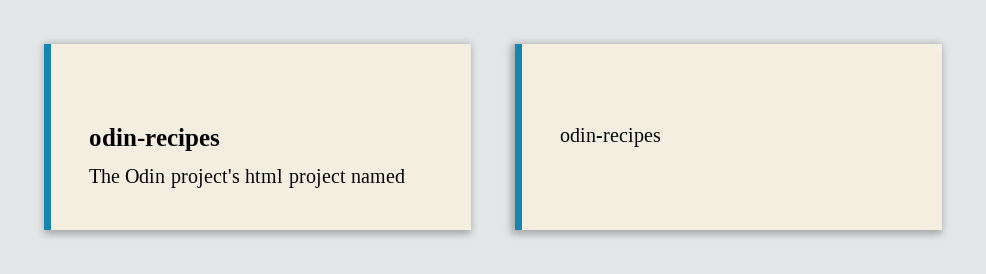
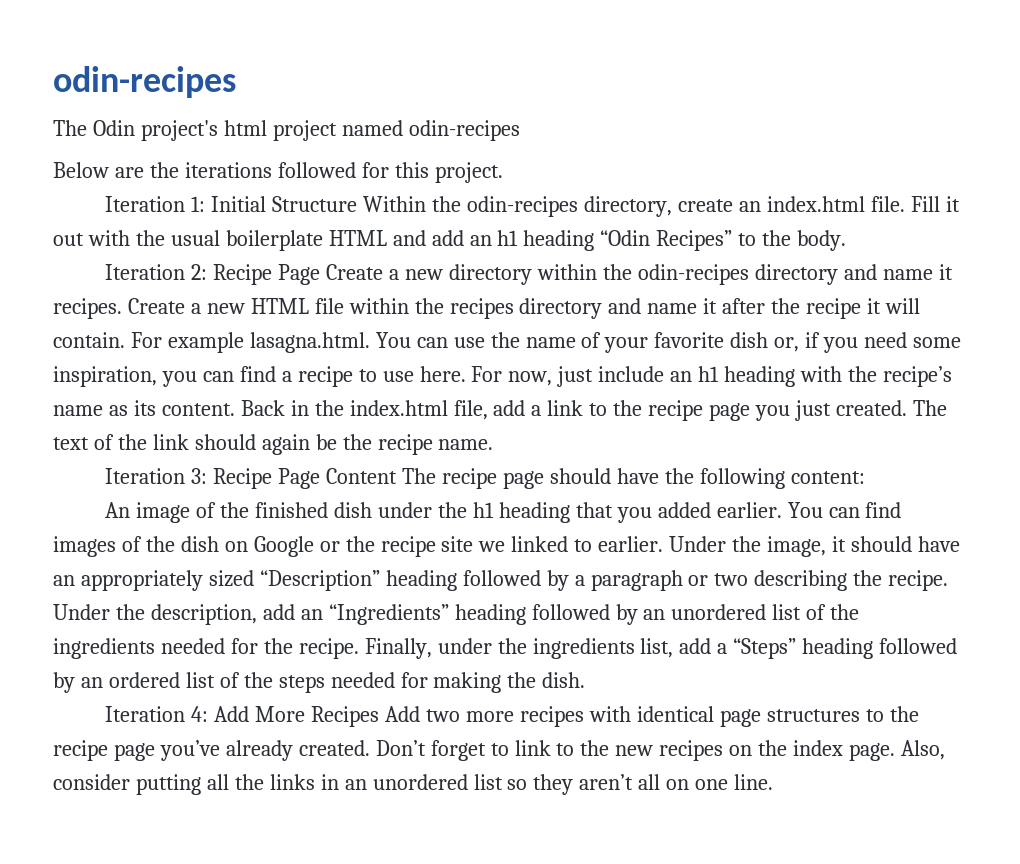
+ Below are the iterations followed for this project.
+ Iteration 1: Initial Structure Within the odin-recipes directory, create an index.html file. Fill it out with the usual boilerplate HTML and add an h1 heading “Odin Recipes” to the body.
+ Iteration 2: Recipe Page Create a new directory within the odin-recipes directory and name it recipes. Create a new HTML file within the recipes directory and name it after the recipe it will contain. For example lasagna.html. You can use the name of your favorite dish or, if you need some inspiration, you can find a recipe to use here. For now, just include an h1 heading with the recipe’s name as its content. Back in the index.html file, add a link to the recipe page you just created. The text of the link should again be the recipe name.
+ Iteration 3: Recipe Page Content The recipe page should have the following content:
+ An image of the finished dish under the h1 heading that you added earlier. You can find images of the dish on Google or the recipe site we linked to earlier. Under the image, it should have an appropriately sized “Description” heading followed by a paragraph or two describing the recipe. Under the description, add an “Ingredients” heading followed by an unordered list of the ingredients needed for the recipe. Finally, under the ingredients list, add a “Steps” heading followed by an ordered list of the steps needed for making the dish.
+ Iteration 4: Add More Recipes Add two more recipes with identical page structures to the recipe page you’ve already created. Don’t forget to link to the new recipes on the index page. Also, consider putting all the links in an unordered list so they aren’t all on one line.

